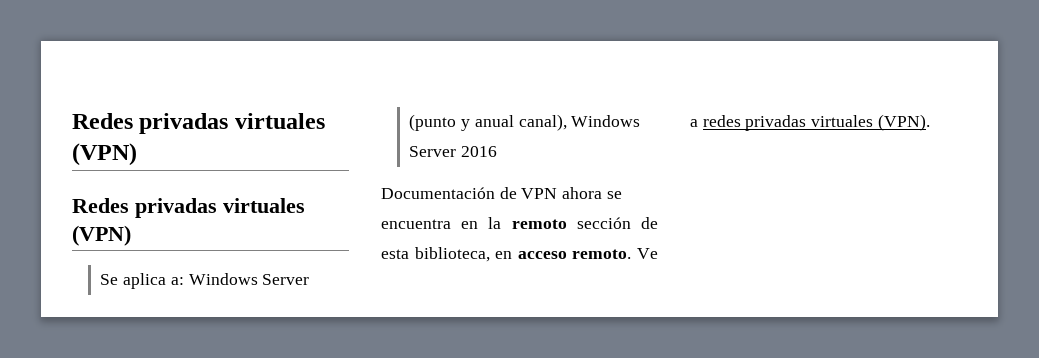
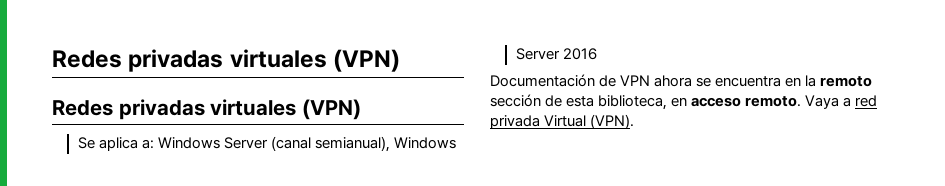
- Se aplica a: Windows Server (punto y anual canal), Windows Server 2016
+ Se aplica a: Windows Server (canal semianual), Windows Server 2016
- Ve a redes privadas virtuales (VPN).
+ Vaya a red privada Virtual (VPN).

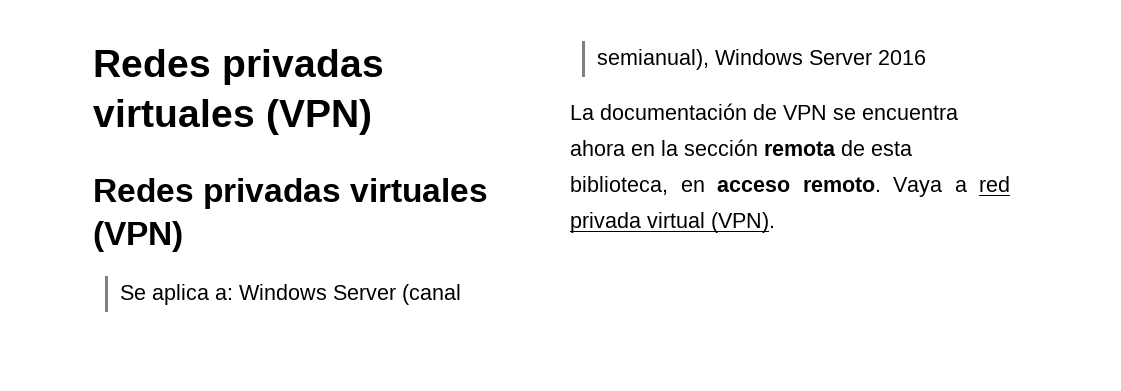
- Documentación de VPN ahora se encuentra en la remoto sección de esta biblioteca, en acceso remoto.
+ La documentación de VPN se encuentra ahora en la sección remota de esta biblioteca, en acceso remoto.
- Vaya a red privada Virtual (VPN).
+ Vaya a red privada virtual (VPN).

